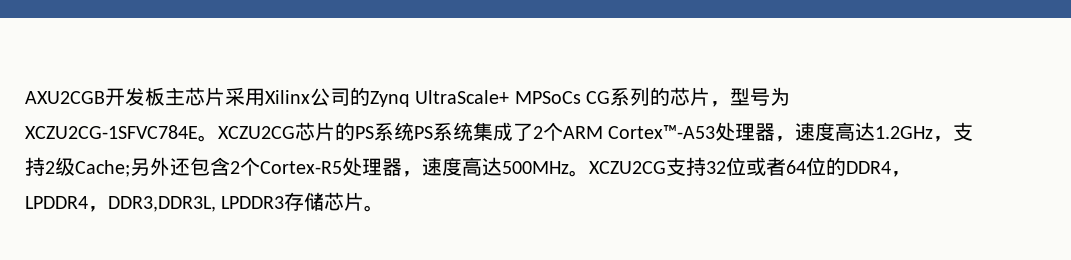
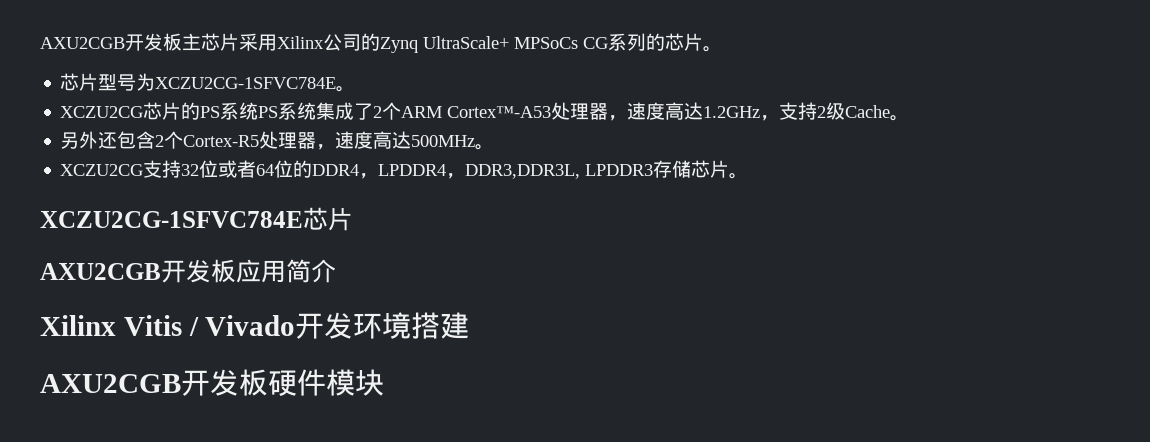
- AXU2CGB开发板主芯片采用Xilinx公司的Zynq UltraScale+ MPSoCs CG系列的芯片，型号为XCZU2CG-1SFVC784E。XCZU2CG芯片的PS系统PS系统集成了2个ARM Cortex™-A53处理器，速度高达1.2GHz，支持2级Cache;另外还包含2个Cortex-R5处理器，速度高达500MHz。XCZU2CG支持32位或者64位的DDR4，LPDDR4，DDR3,DDR3L, LPDDR3存储芯片。
+ AXU2CGB开发板主芯片采用Xilinx公司的Zynq UltraScale+ MPSoCs CG系列的芯片。
+ 芯片型号为XCZU2CG-1SFVC784E。
+ XCZU2CG芯片的PS系统PS系统集成了2个ARM Cortex™-A53处理器，速度高达1.2GHz，支持2级Cache。
+ 另外还包含2个Cortex-R5处理器，速度高达500MHz。
+ XCZU2CG支持32位或者64位的DDR4，LPDDR4，DDR3,DDR3L, LPDDR3存储芯片。
+ XCZU2CG-1SFVC784E芯片
+ AXU2CGB开发板应用简介
+ Xilinx Vitis / Vivado开发环境搭建
+ AXU2CGB开发板硬件模块

